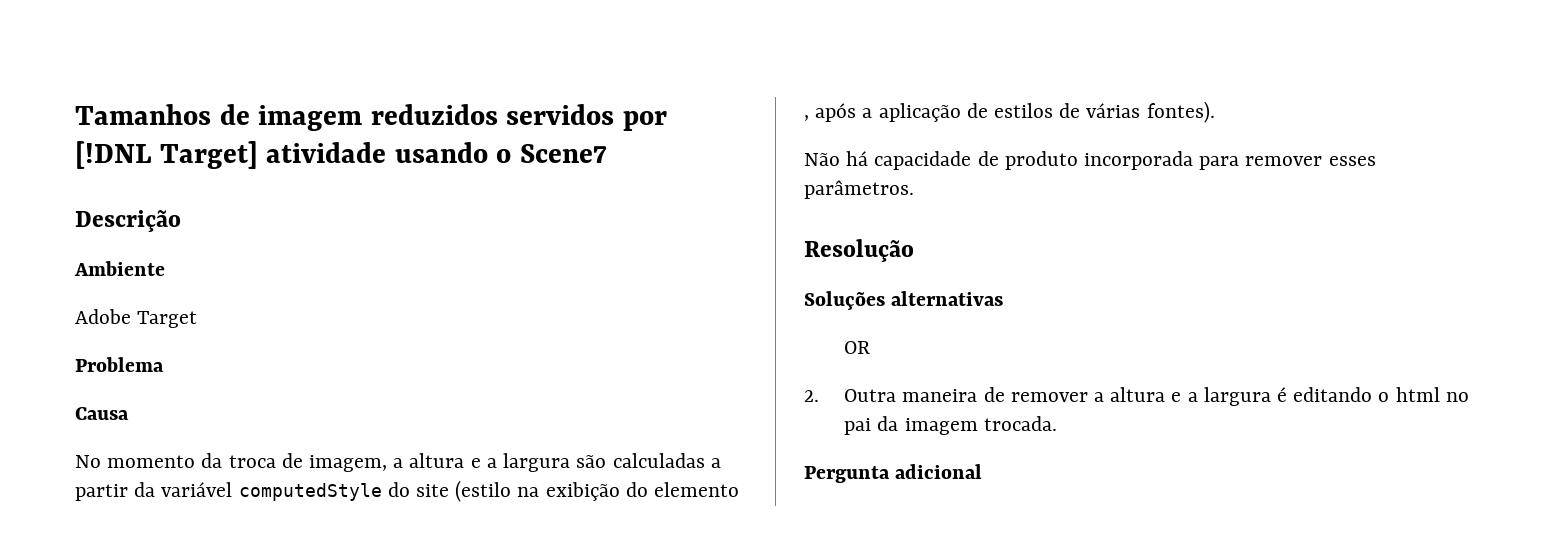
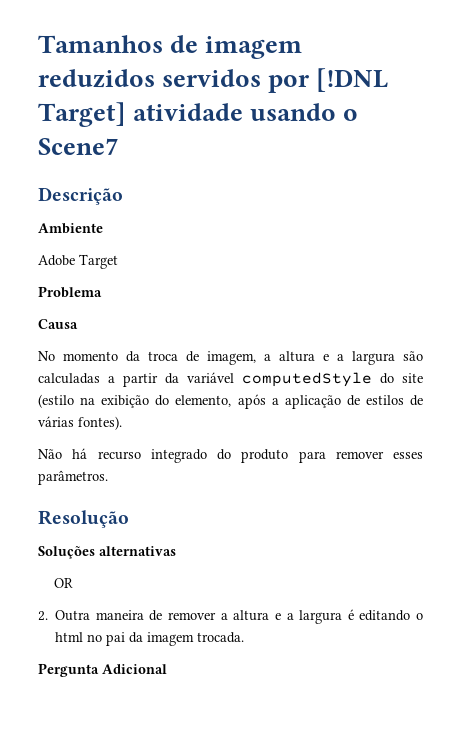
- No momento da troca de imagem, a altura e a largura são calculadas a partir da variável computedStyle do site (estilo na exibição do elemento , após a aplicação de estilos de várias fontes).
+ No momento da troca de imagem, a altura e a largura são calculadas a partir da variável computedStyle do site (estilo na exibição do elemento, após a aplicação de estilos de várias fontes).
- Não há capacidade de produto incorporada para remover esses parâmetros.
+ Não há recurso integrado do produto para remover esses parâmetros.
- Pergunta adicional
+ Pergunta Adicional

